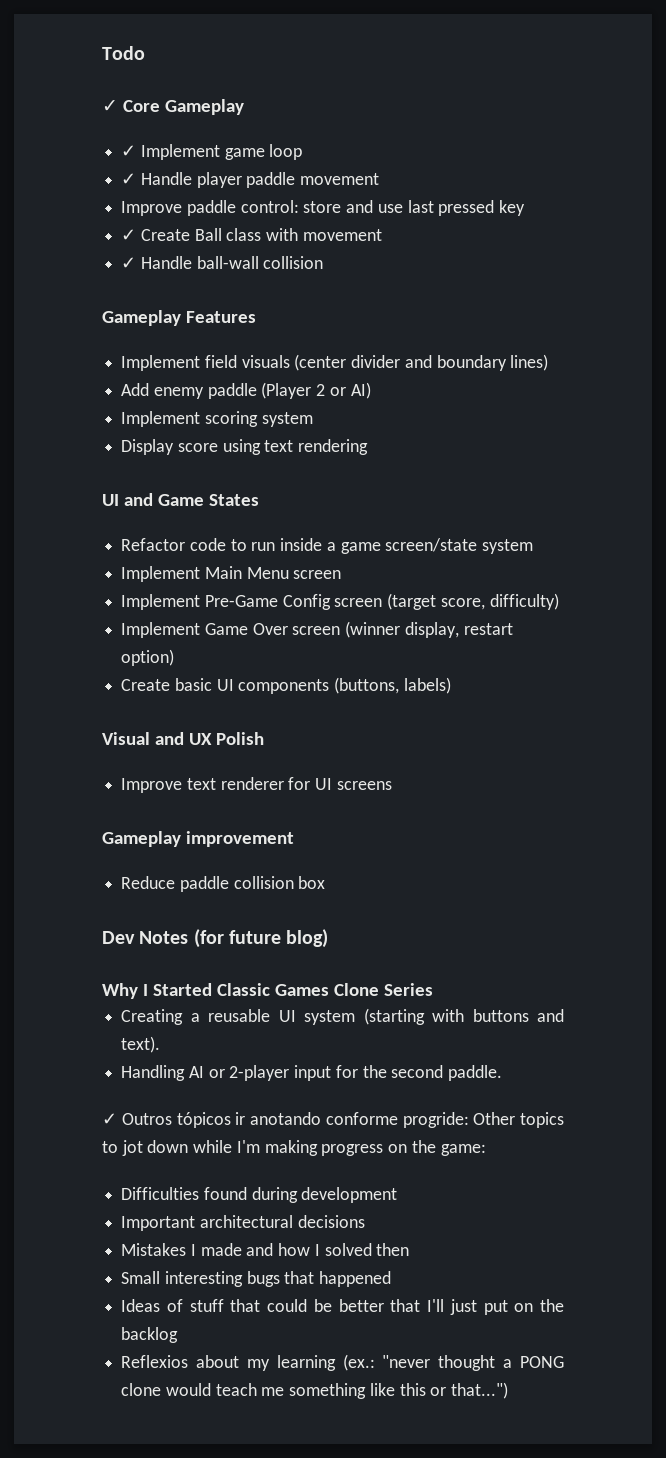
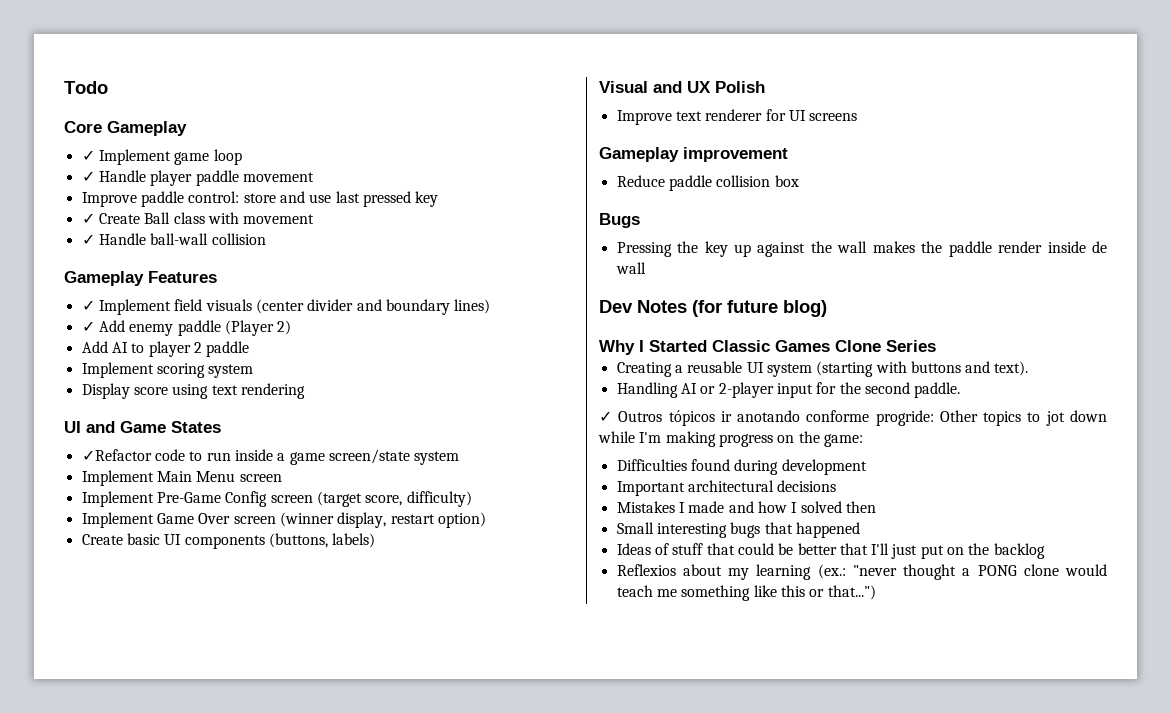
- ✓ Core Gameplay
+ Core Gameplay
- Implement field visuals (center divider and boundary lines)
+ ✓ Implement field visuals (center divider and boundary lines)
- Add enemy paddle (Player 2 or AI)
+ ✓ Add enemy paddle (Player 2)
+ Add AI to player 2 paddle
- Refactor code to run inside a game screen/state system
+ ✓Refactor code to run inside a game screen/state system
+ Bugs
+ Pressing the key up against the wall makes the paddle render inside de wall

